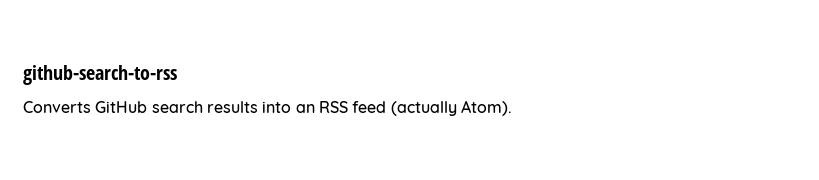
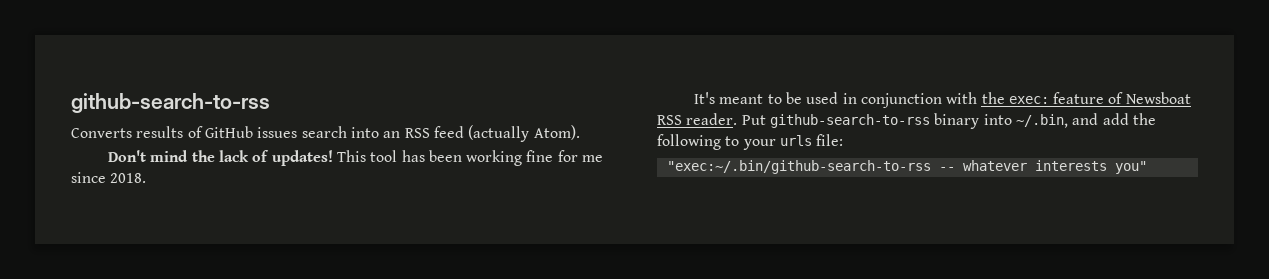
- Converts GitHub search results into an RSS feed (actually Atom).
+ Converts results of GitHub issues search into an RSS feed (actually Atom).
+ Don't mind the lack of updates! This tool has been working fine for me since 2018.
+ It's meant to be used in conjunction with the exec: feature of Newsboat RSS reader. Put github-search-to-rss binary into ~/.bin, and add the following to your urls file:
+ "exec:~/.bin/github-search-to-rss -- whatever interests you"

